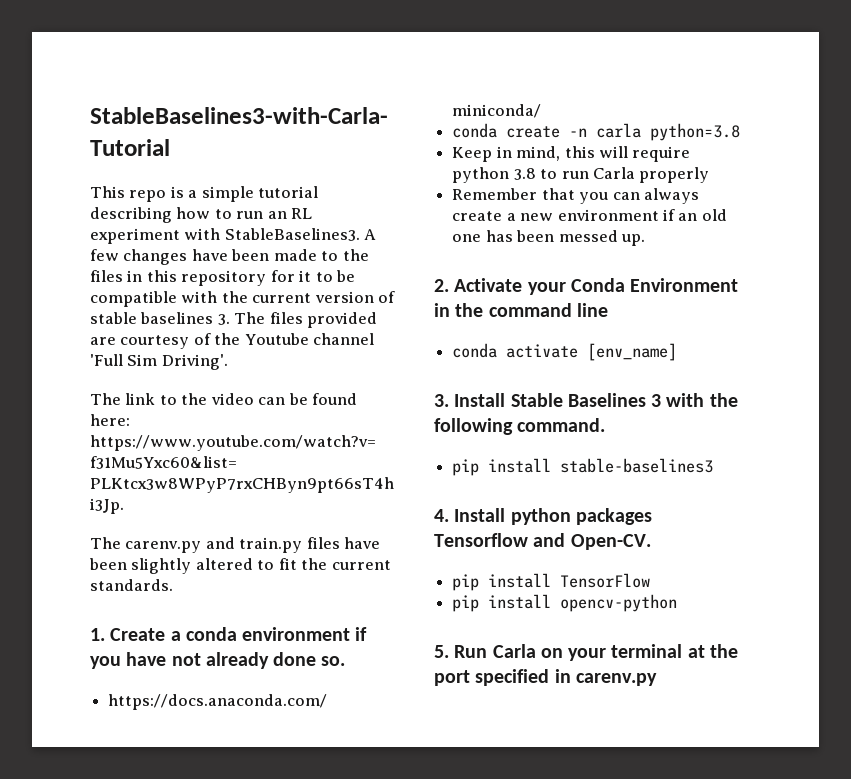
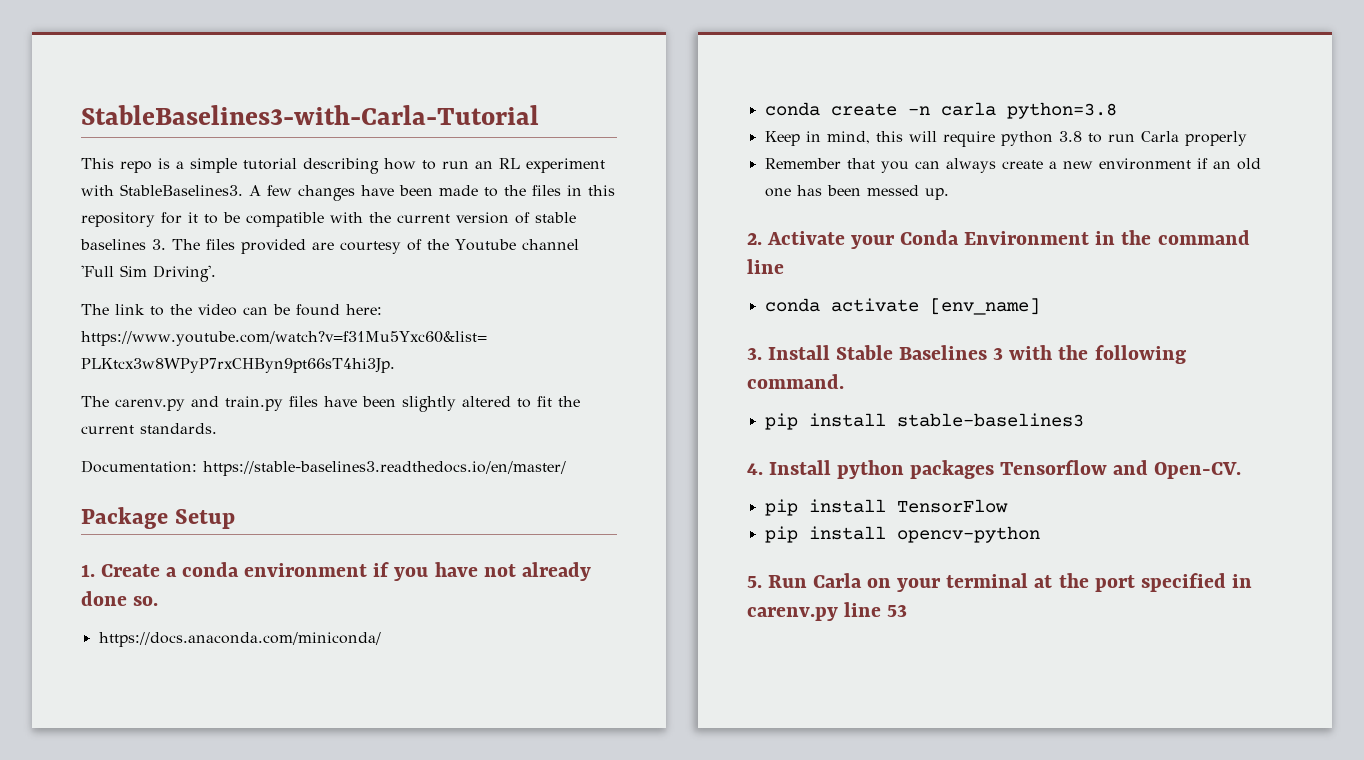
+ Documentation: https://stable-baselines3.readthedocs.io/en/master/
+ Package Setup
- 5. Run Carla on your terminal at the port specified in carenv.py
+ 5. Run Carla on your terminal at the port specified in carenv.py line 53

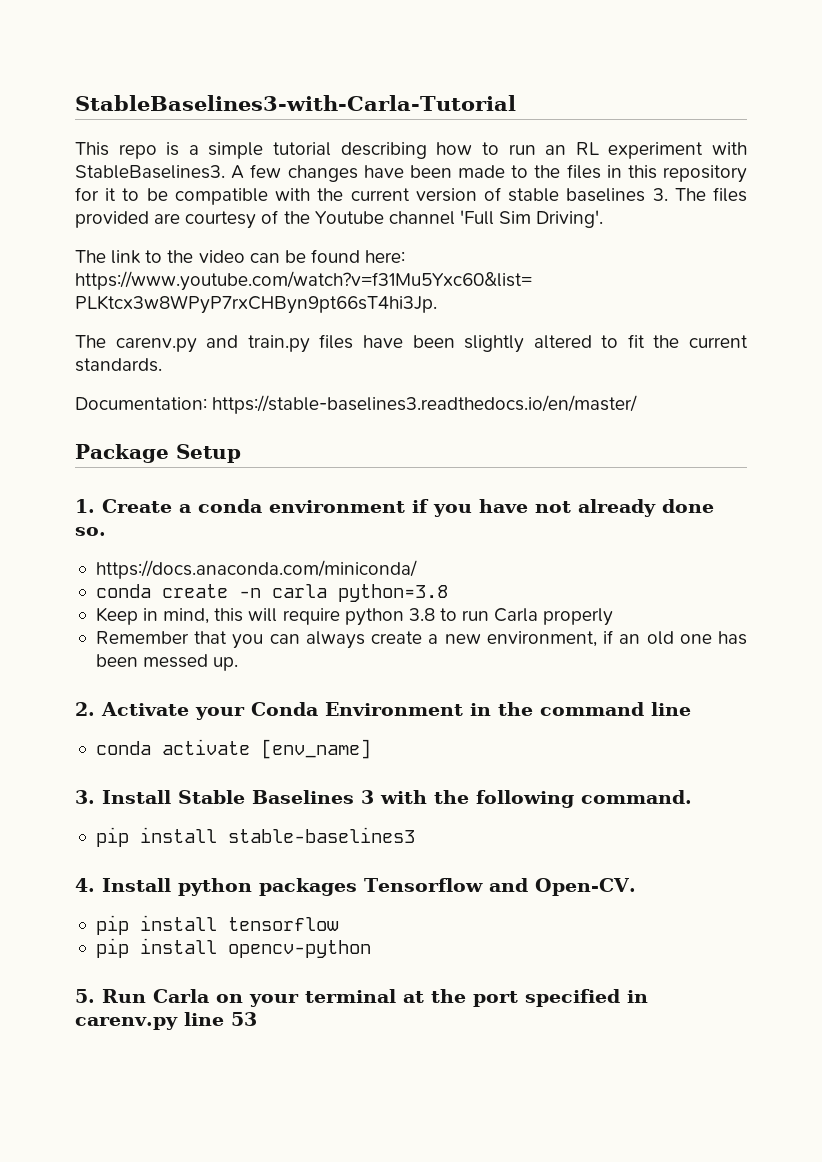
- Remember that you can always create a new environment if an old one has been messed up.
+ Remember that you can always create a new environment, if an old one has been messed up.
- pip install TensorFlow
+ pip install tensorflow

